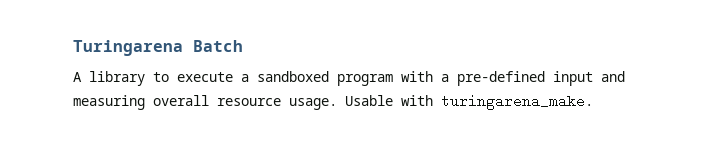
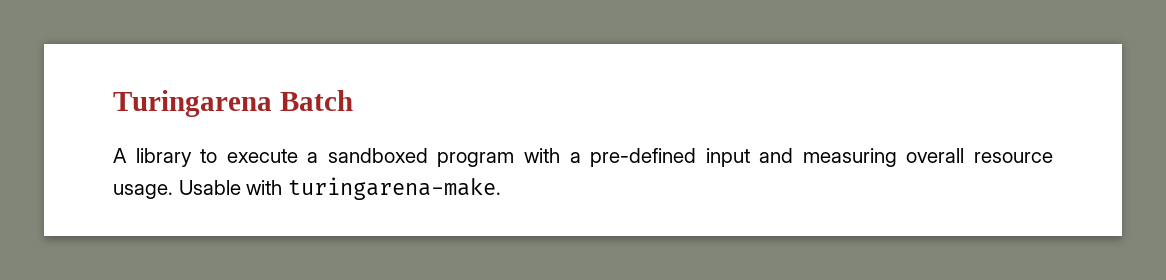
- Usable with turingarena_make.
+ Usable with turingarena-make.

